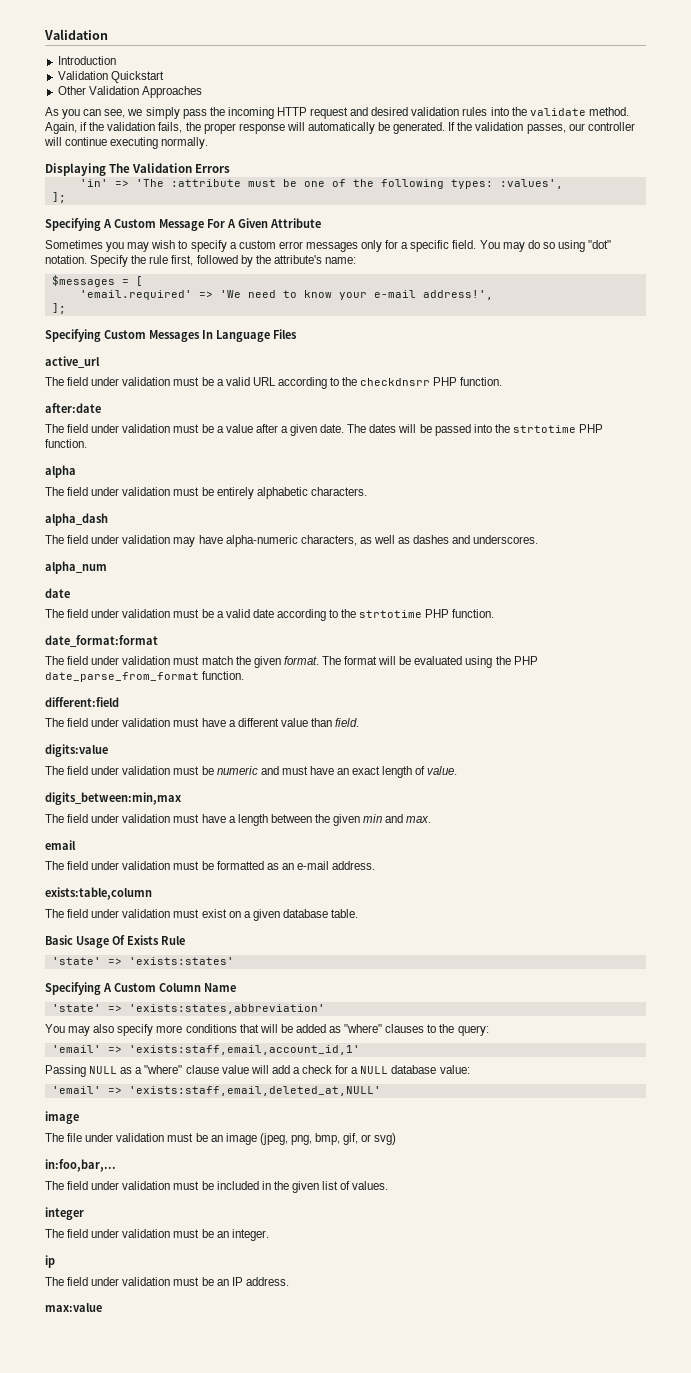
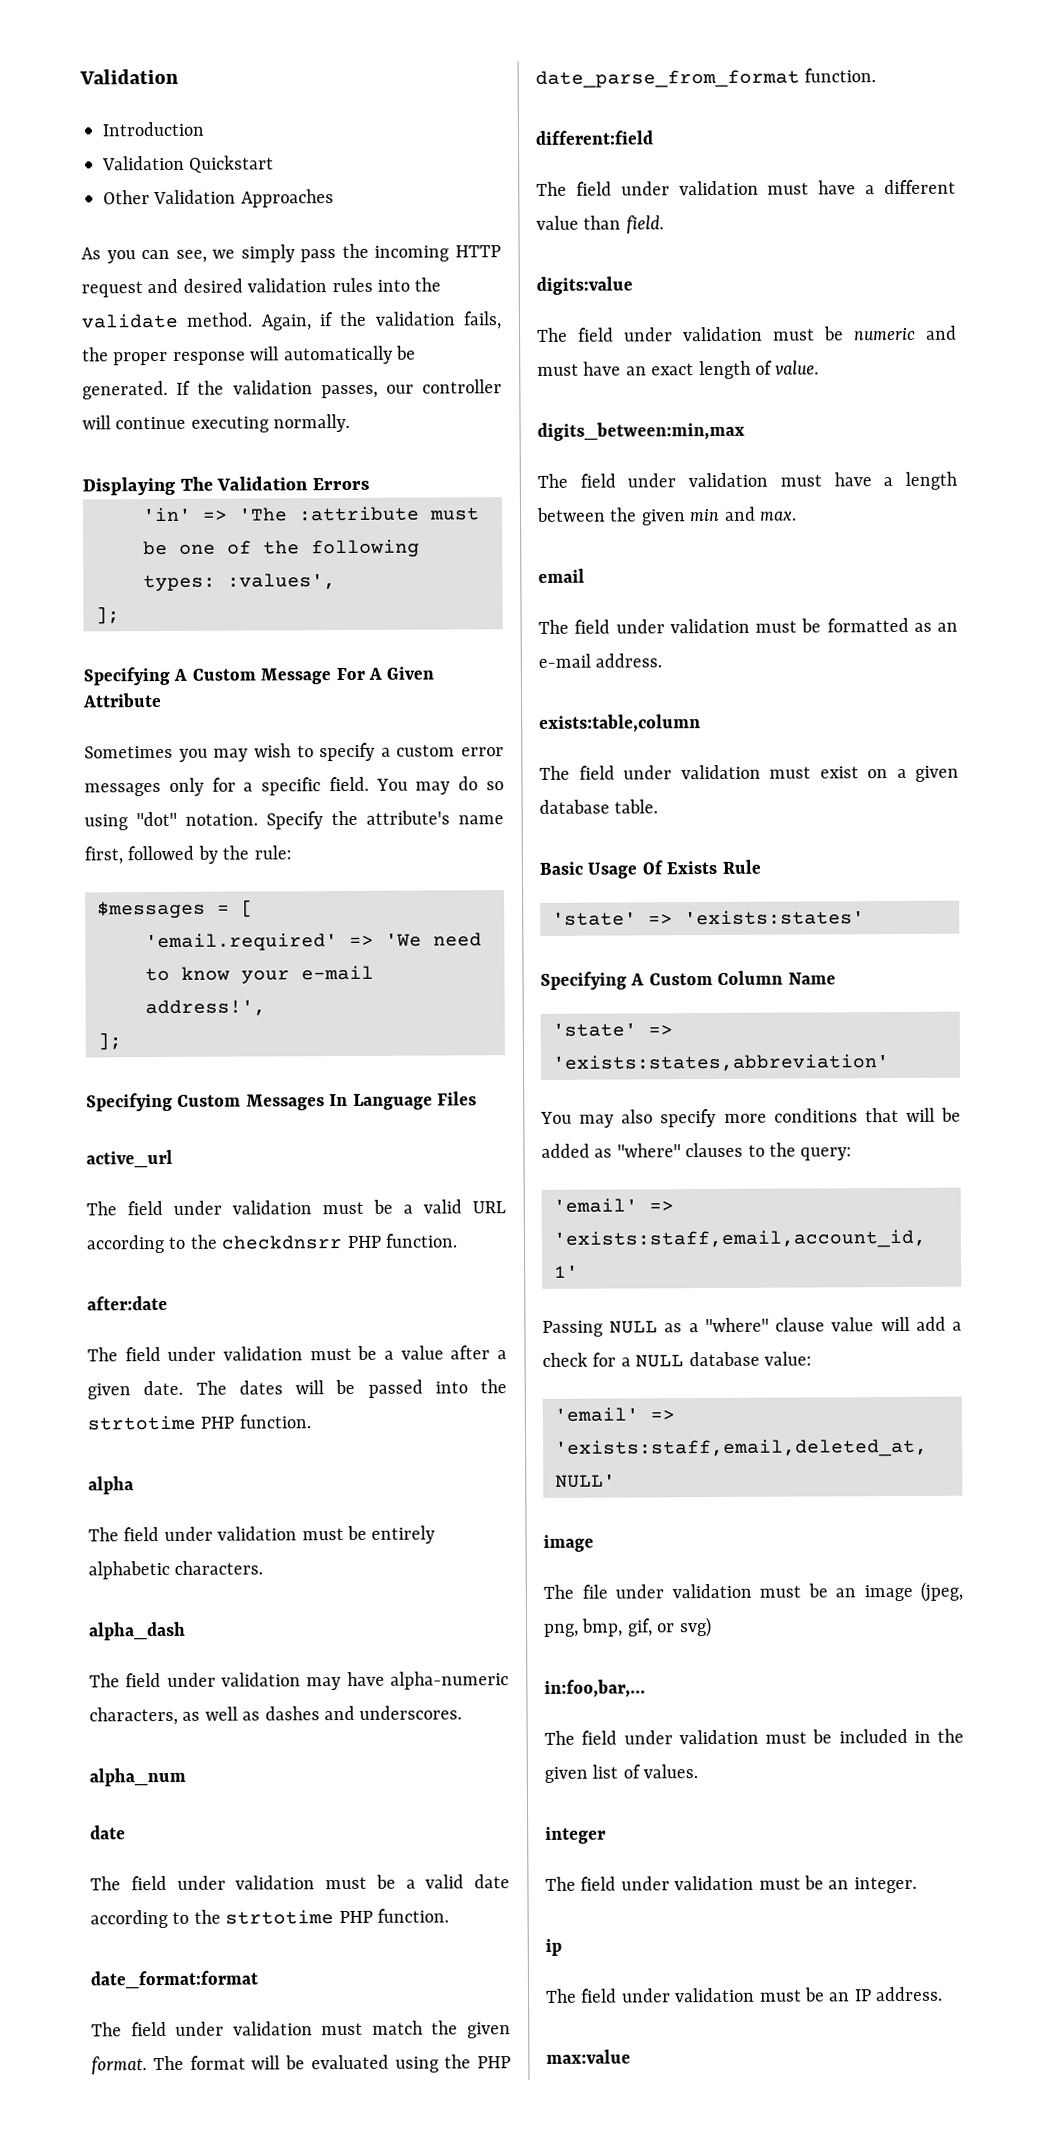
- Specify the rule first, followed by the attribute's name:
+ Specify the attribute's name first, followed by the rule:

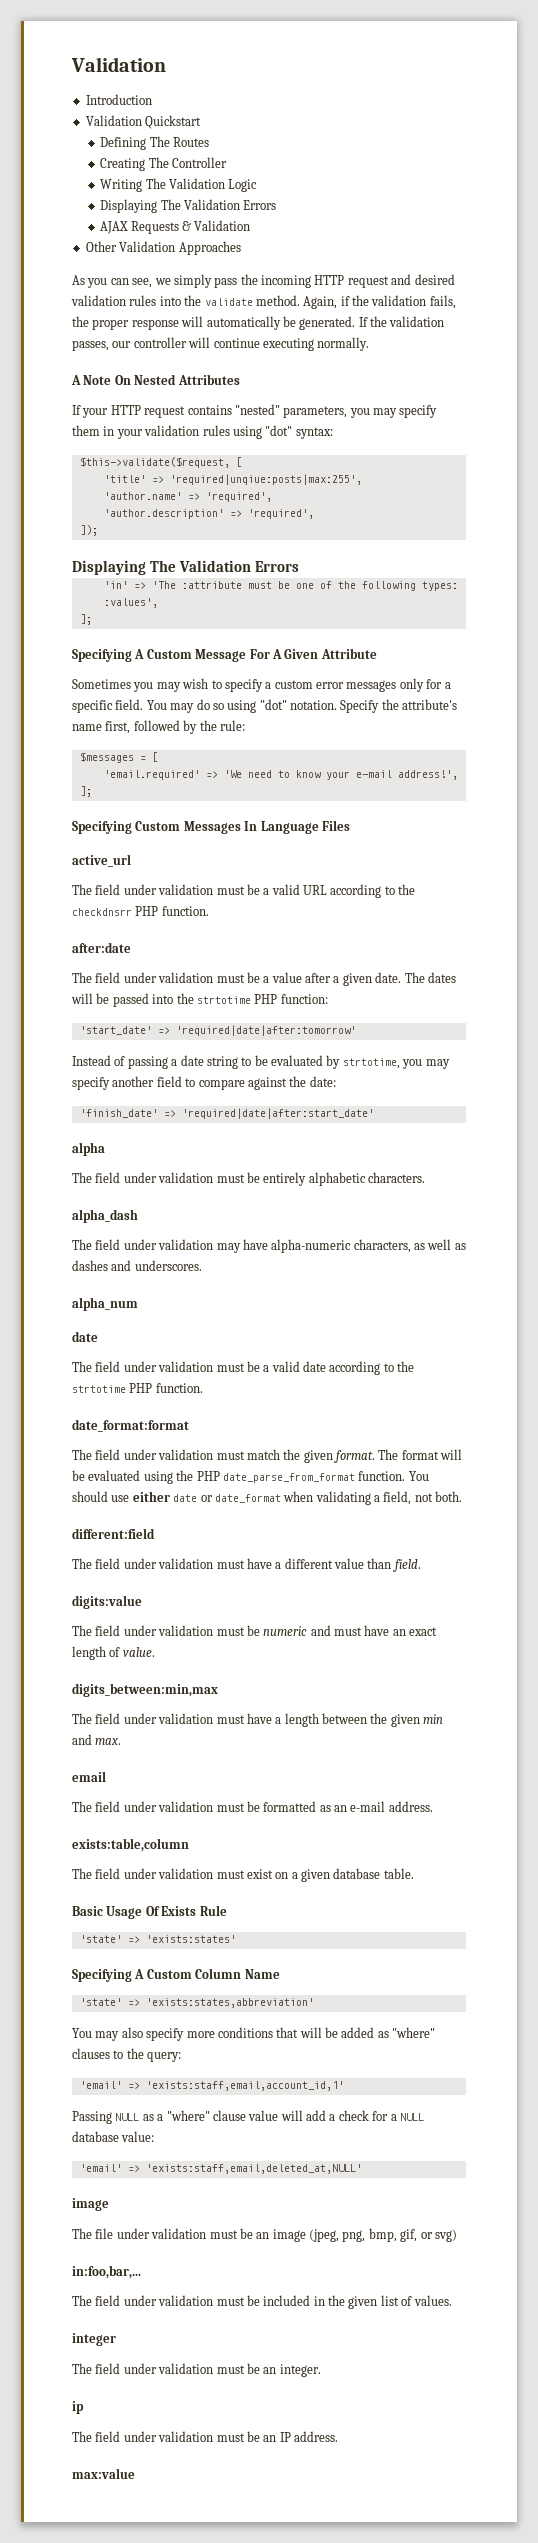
+ Defining The Routes
+ Creating The Controller
+ Writing The Validation Logic
+ Displaying The Validation Errors
+ AJAX Requests & Validation
+ A Note On Nested Attributes
+ If your HTTP request contains "nested" parameters, you may specify them in your validation rules using "dot" syntax:
+ $this->validate($request, [
+ 'title' => 'required|unqiue:posts|max:255',
+ 'author.name' => 'required',
+ 'author.description' => 'required',
+ ]);
- The dates will be passed into the strtotime PHP function.
+ The dates will be passed into the strtotime PHP function:
+ 'start_date' => 'required|date|after:tomorrow'
+ Instead of passing a date string to be evaluated by strtotime, you may specify another field to compare against the date:
+ 'finish_date' => 'required|date|after:start_date'
+ You should use either date or date_format when validating a field, not both.

